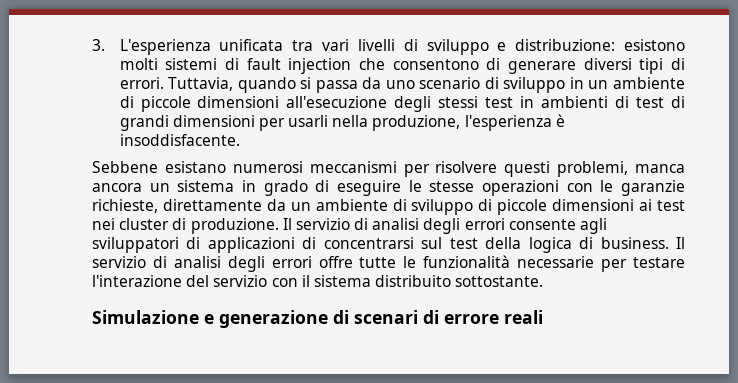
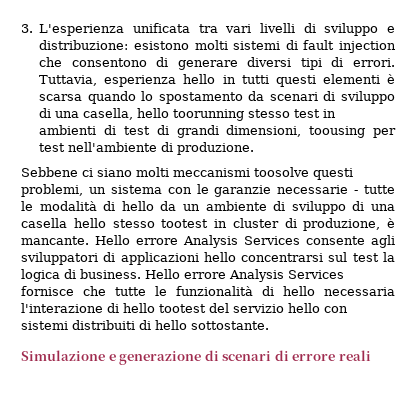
- Tuttavia, quando si passa da uno scenario di sviluppo in un ambiente di piccole dimensioni all'esecuzione degli stessi test in ambienti di test di grandi dimensioni per usarli nella produzione, l'esperienza è insoddisfacente.
- Sebbene esistano numerosi meccanismi per risolvere questi problemi, manca ancora un sistema in grado di eseguire le stesse operazioni con le garanzie richieste, direttamente da un ambiente di sviluppo di piccole dimensioni ai test nei cluster di produzione. Il servizio di analisi degli errori consente agli sviluppatori di applicazioni di concentrarsi sul test della logica di business.
+ Tuttavia, esperienza hello in tutti questi elementi è scarsa quando lo spostamento da scenari di sviluppo di una casella, hello toorunning stesso test in ambienti di test di grandi dimensioni, toousing per test nell'ambiente di produzione.
+ Sebbene ci siano molti meccanismi toosolve questi problemi, un sistema con le garanzie necessarie - tutte le modalità di hello da un ambiente di sviluppo di una casella hello stesso tootest in cluster di produzione, è mancante. Hello errore Analysis Services consente agli sviluppatori di applicazioni hello concentrarsi sul test la logica di business.
- Il servizio di analisi degli errori offre tutte le funzionalità necessarie per testare l'interazione del servizio con il sistema distribuito sottostante.
+ Hello errore Analysis Services fornisce che tutte le funzionalità di hello necessaria l'interazione di hello tootest del servizio hello con sistemi distribuiti di hello sottostante.

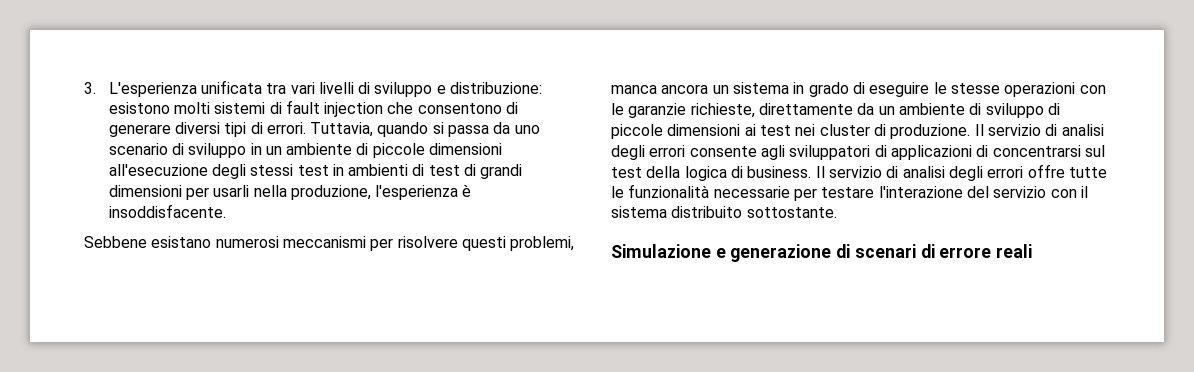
- Tuttavia, esperienza hello in tutti questi elementi è scarsa quando lo spostamento da scenari di sviluppo di una casella, hello toorunning stesso test in ambienti di test di grandi dimensioni, toousing per test nell'ambiente di produzione.
- Sebbene ci siano molti meccanismi toosolve questi problemi, un sistema con le garanzie necessarie - tutte le modalità di hello da un ambiente di sviluppo di una casella hello stesso tootest in cluster di produzione, è mancante. Hello errore Analysis Services consente agli sviluppatori di applicazioni hello concentrarsi sul test la logica di business.
+ Tuttavia, quando si passa da uno scenario di sviluppo in un ambiente di piccole dimensioni all'esecuzione degli stessi test in ambienti di test di grandi dimensioni per usarli nella produzione, l'esperienza è insoddisfacente.
+ Sebbene esistano numerosi meccanismi per risolvere questi problemi, manca ancora un sistema in grado di eseguire le stesse operazioni con le garanzie richieste, direttamente da un ambiente di sviluppo di piccole dimensioni ai test nei cluster di produzione. Il servizio di analisi degli errori consente agli sviluppatori di applicazioni di concentrarsi sul test della logica di business.
- Hello errore Analysis Services fornisce che tutte le funzionalità di hello necessaria l'interazione di hello tootest del servizio hello con sistemi distribuiti di hello sottostante.
+ Il servizio di analisi degli errori offre tutte le funzionalità necessarie per testare l'interazione del servizio con il sistema distribuito sottostante.

